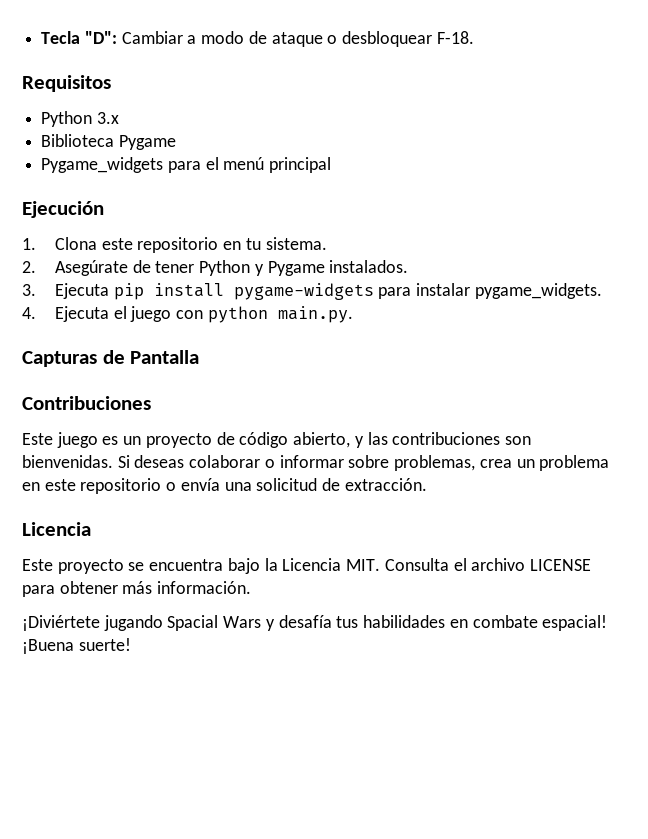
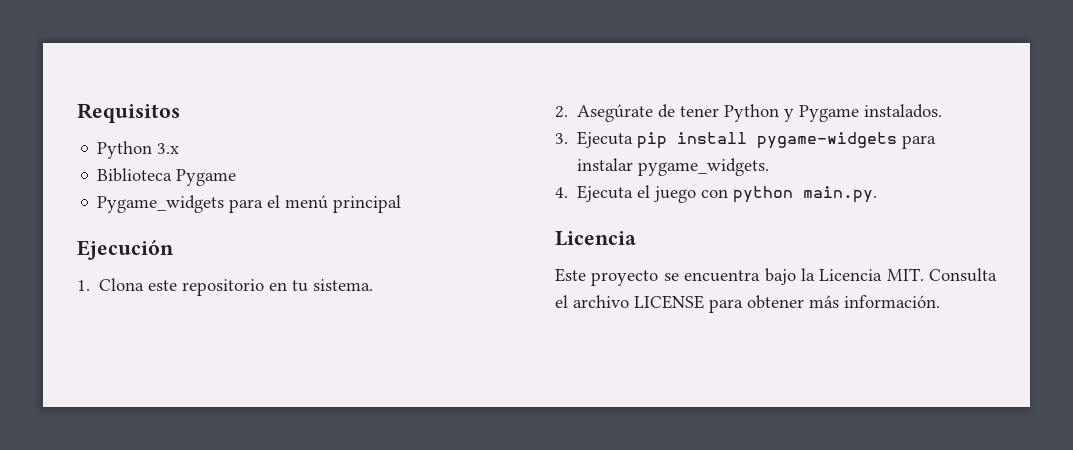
- Tecla "D": Cambiar a modo de ataque o desbloquear F-18.
- Capturas de Pantalla
- Contribuciones
- Este juego es un proyecto de código abierto, y las contribuciones son bienvenidas. Si deseas colaborar o informar sobre problemas, crea un problema en este repositorio o envía una solicitud de extracción.
- ¡Diviértete jugando Spacial Wars y desafía tus habilidades en combate espacial! ¡Buena suerte!

